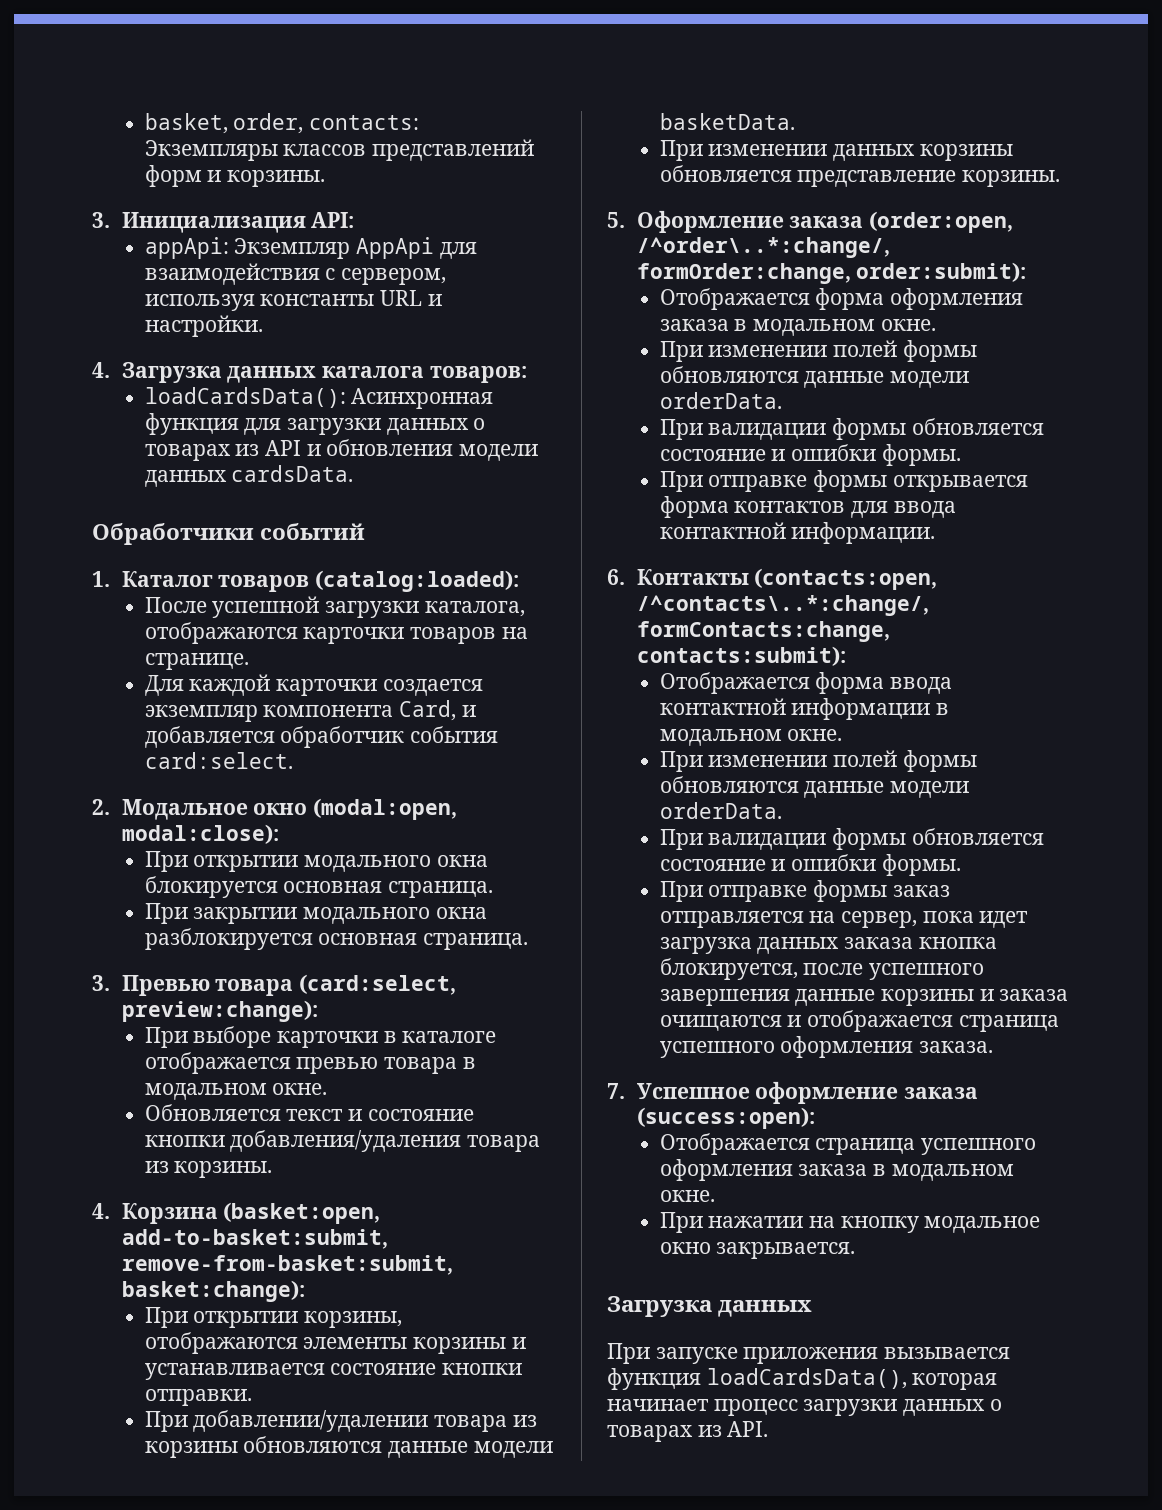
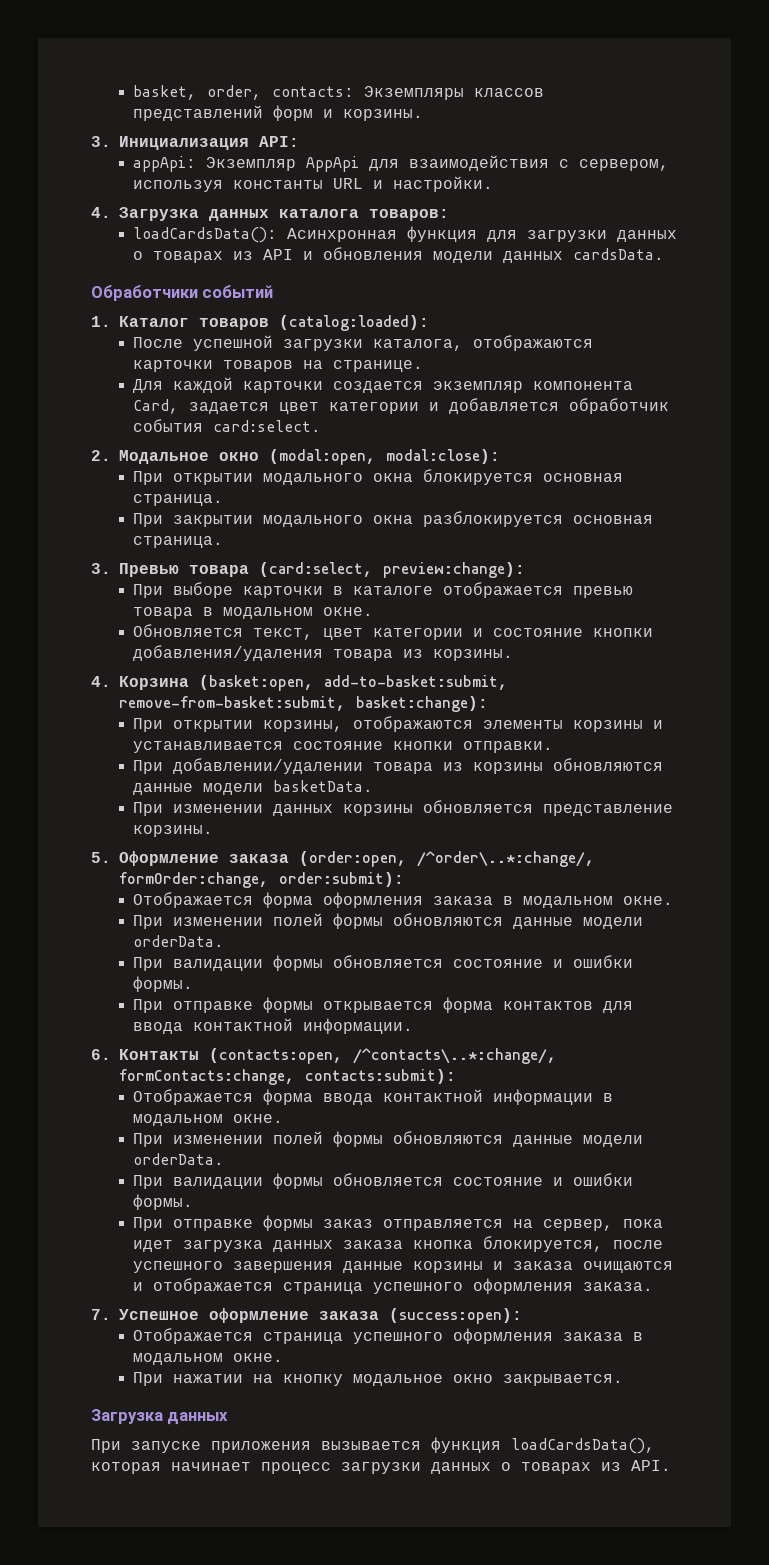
- Для каждой карточки создается экземпляр компонента Card, и добавляется обработчик события card:select.
+ Для каждой карточки создается экземпляр компонента Card, задается цвет категории и добавляется обработчик события card:select.
- Обновляется текст и состояние кнопки добавления/удаления товара из корзины.
+ Обновляется текст, цвет категории и состояние кнопки добавления/удаления товара из корзины.

